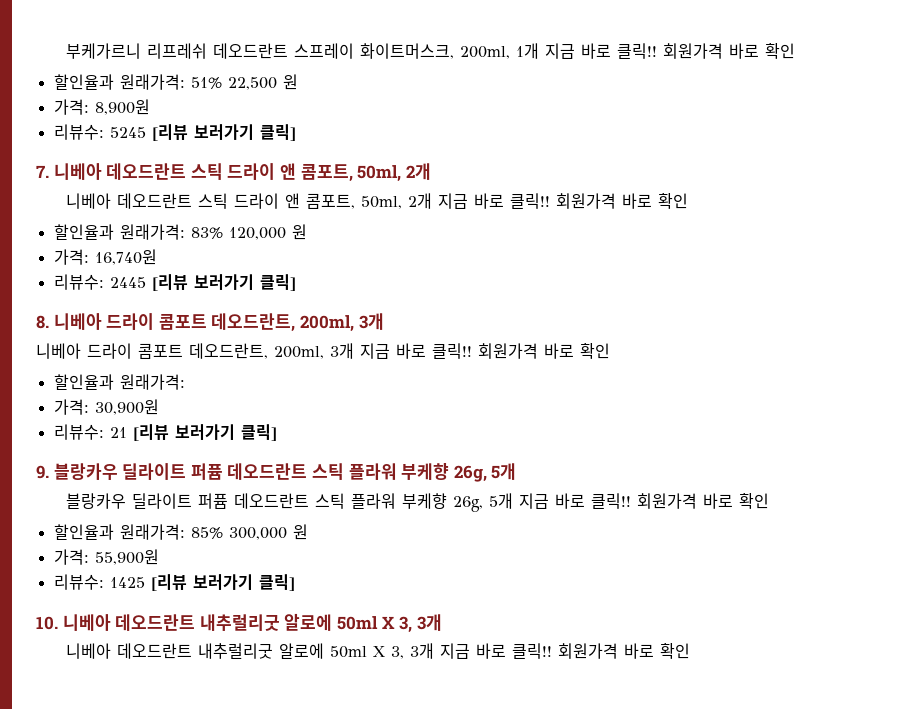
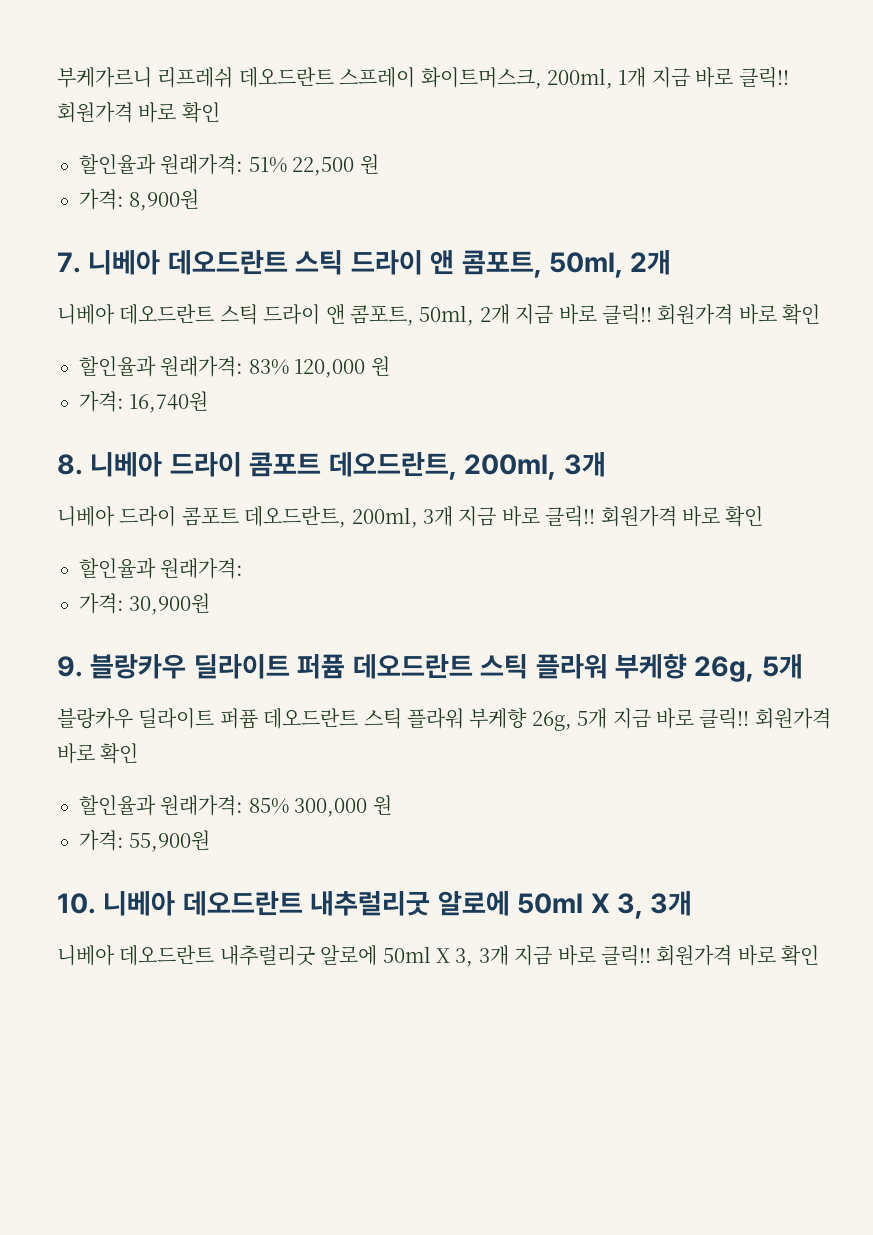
- 리뷰수: 5245 [리뷰 보러가기 클릭]
- 리뷰수: 2445 [리뷰 보러가기 클릭]
- 리뷰수: 21 [리뷰 보러가기 클릭]
- 리뷰수: 1425 [리뷰 보러가기 클릭]

